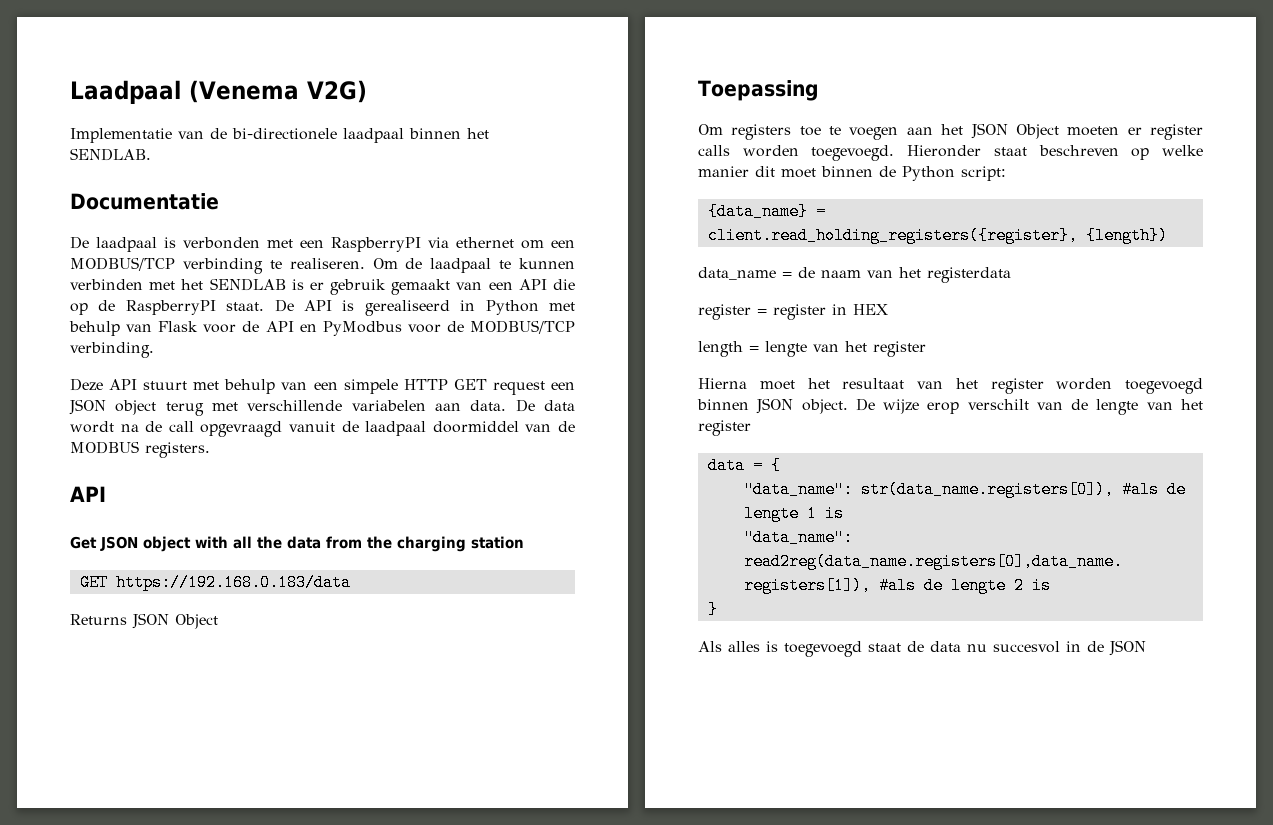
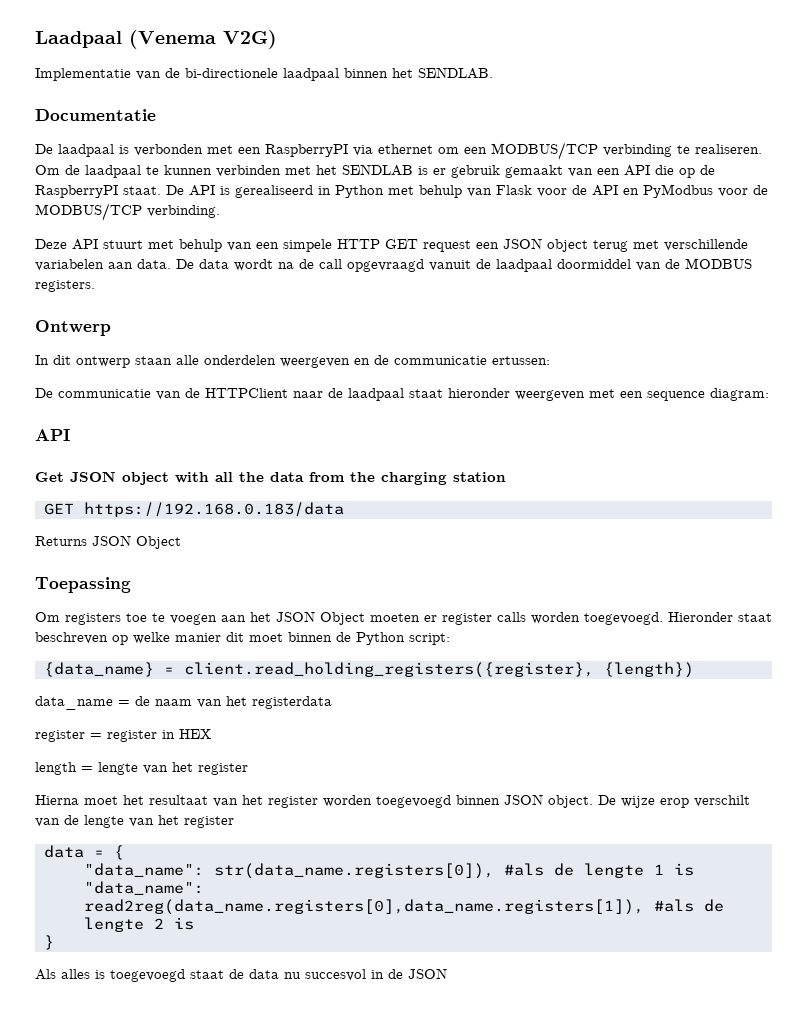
+ Ontwerp
+ In dit ontwerp staan alle onderdelen weergeven en de communicatie ertussen:
+ De communicatie van de HTTPClient naar de laadpaal staat hieronder weergeven met een sequence diagram:

